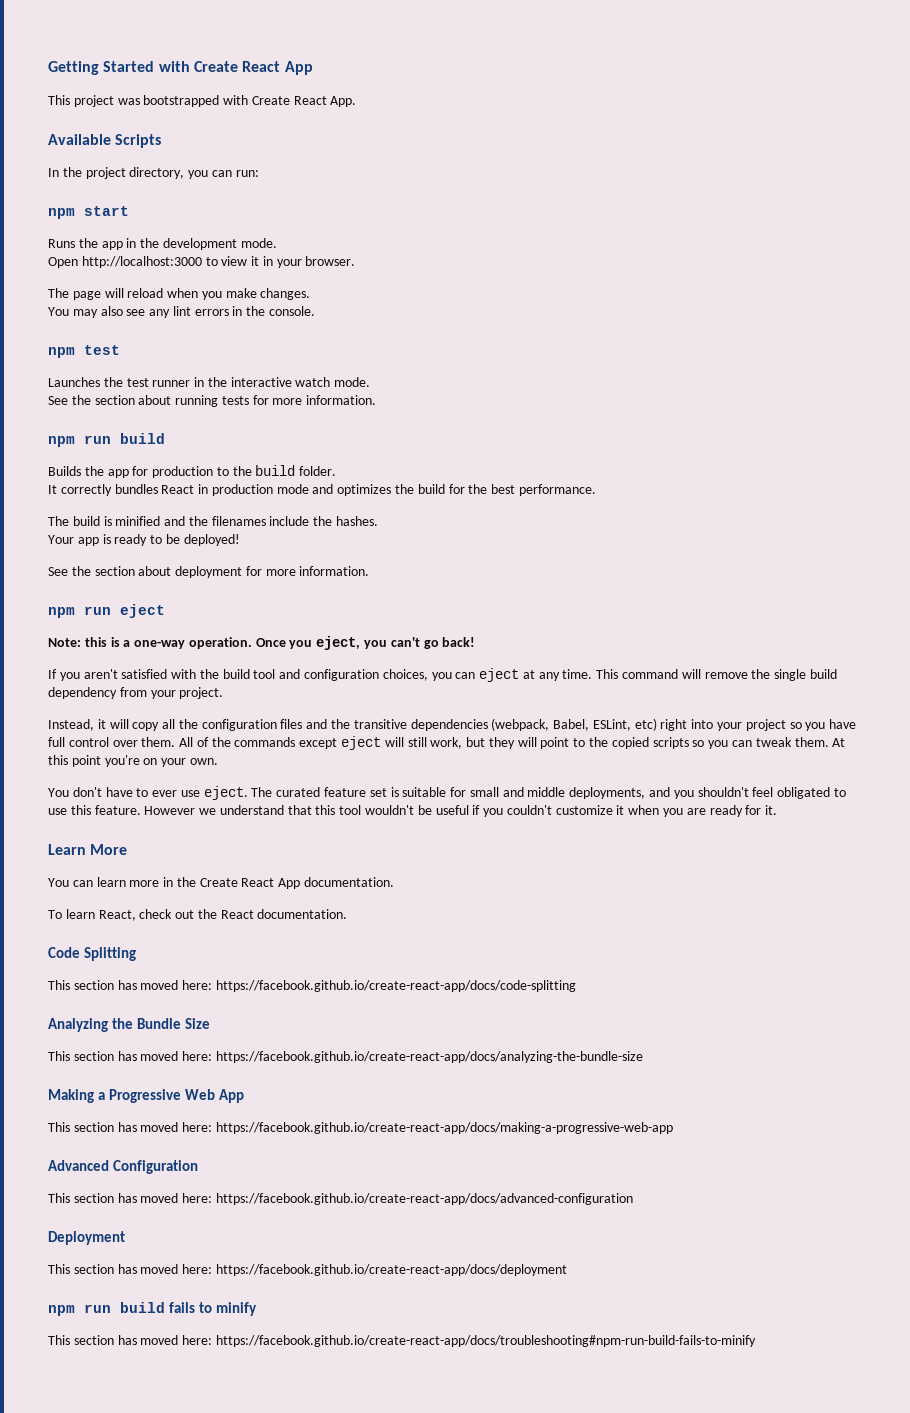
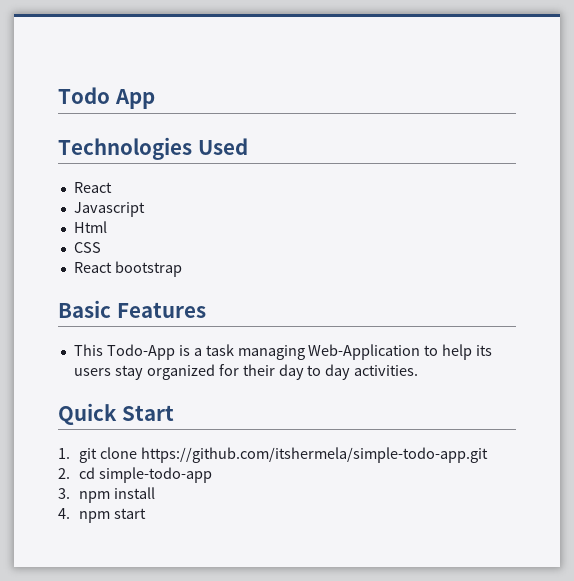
- Getting Started with Create React App
- This project was bootstrapped with Create React App.
- Available Scripts
- In the project directory, you can run:
- npm start
- Runs the app in the development mode.
- Open http://localhost:3000 to view it in your browser.
- The page will reload when you make changes.
- You may also see any lint errors in the console.
- npm test
- Launches the test runner in the interactive watch mode.
- See the section about running tests for more information.
- npm run build
- Builds the app for production to the build folder.
- It correctly bundles React in production mode and optimizes the build for the best performance.
- The build is minified and the filenames include the hashes.
- Your app is ready to be deployed!
- See the section about deployment for more information.
- npm run eject
- Note: this is a one-way operation. Once you eject, you can't go back!
- If you aren't satisfied with the build tool and configuration choices, you can eject at any time. This command will remove the single build dependency from your project.
- Instead, it will copy all the configuration files and the transitive dependencies (webpack, Babel, ESLint, etc) right into your project so you have full control over them. All of the commands except eject will still work, but they will point to the copied scripts so you can tweak them. At this point you're on your own.
- You don't have to ever use eject. The curated feature set is suitable for small and middle deployments, and you shouldn't feel obligated to use this feature. However we understand that this tool wouldn't be useful if you couldn't customize it when you are ready for it.
- Learn More
- You can learn more in the Create React App documentation.
- To learn React, check out the React documentation.
- Code Splitting
- This section has moved here: https://facebook.github.io/create-react-app/docs/code-splitting
- Analyzing the Bundle Size
- This section has moved here: https://facebook.github.io/create-react-app/docs/analyzing-the-bundle-size
- Making a Progressive Web App
- This section has moved here: https://facebook.github.io/create-react-app/docs/making-a-progressive-web-app
- Advanced Configuration
- This section has moved here: https://facebook.github.io/create-react-app/docs/advanced-configuration
- Deployment
- This section has moved here: https://facebook.github.io/create-react-app/docs/deployment
- npm run build fails to minify
- This section has moved here: https://facebook.github.io/create-react-app/docs/troubleshooting#npm-run-build-fails-to-minify
+ Todo App
+ Technologies Used
+ React
+ Javascript
+ Html
+ CSS
+ React bootstrap
+ Basic Features
+ This Todo-App is a task managing Web-Application to help its users stay organized for their day to day activities.
+ Quick Start
+ 1. git clone https://github.com/itshermela/simple-todo-app.git
+ 2. cd simple-todo-app
+ 3. npm install
+ 4. npm start

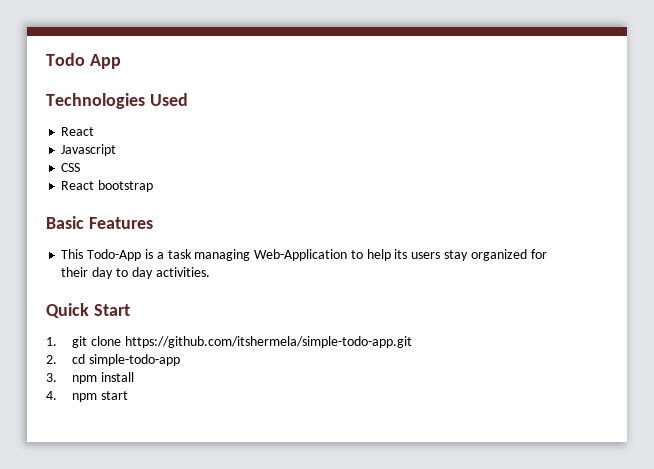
- Html

